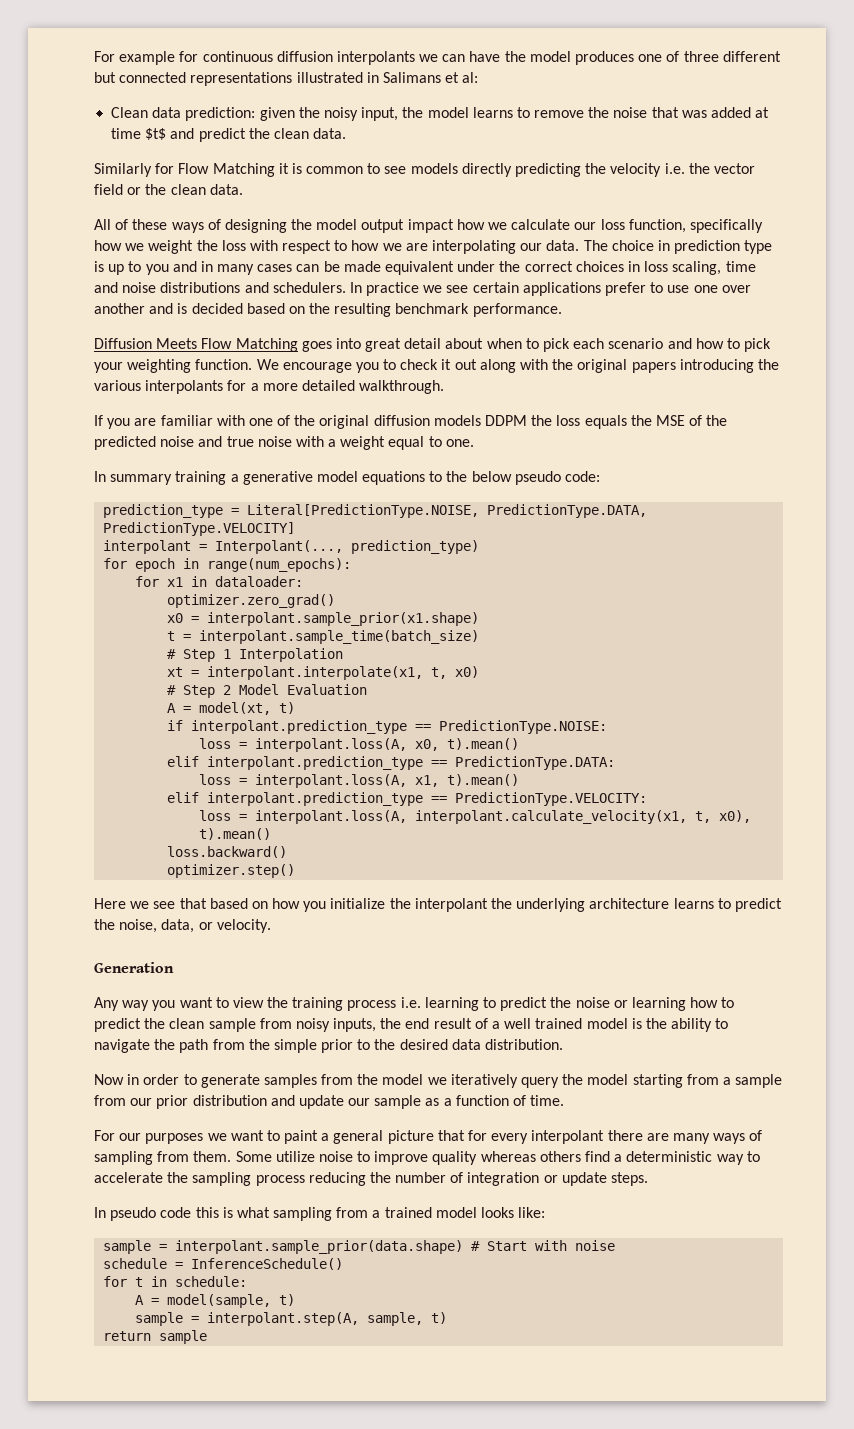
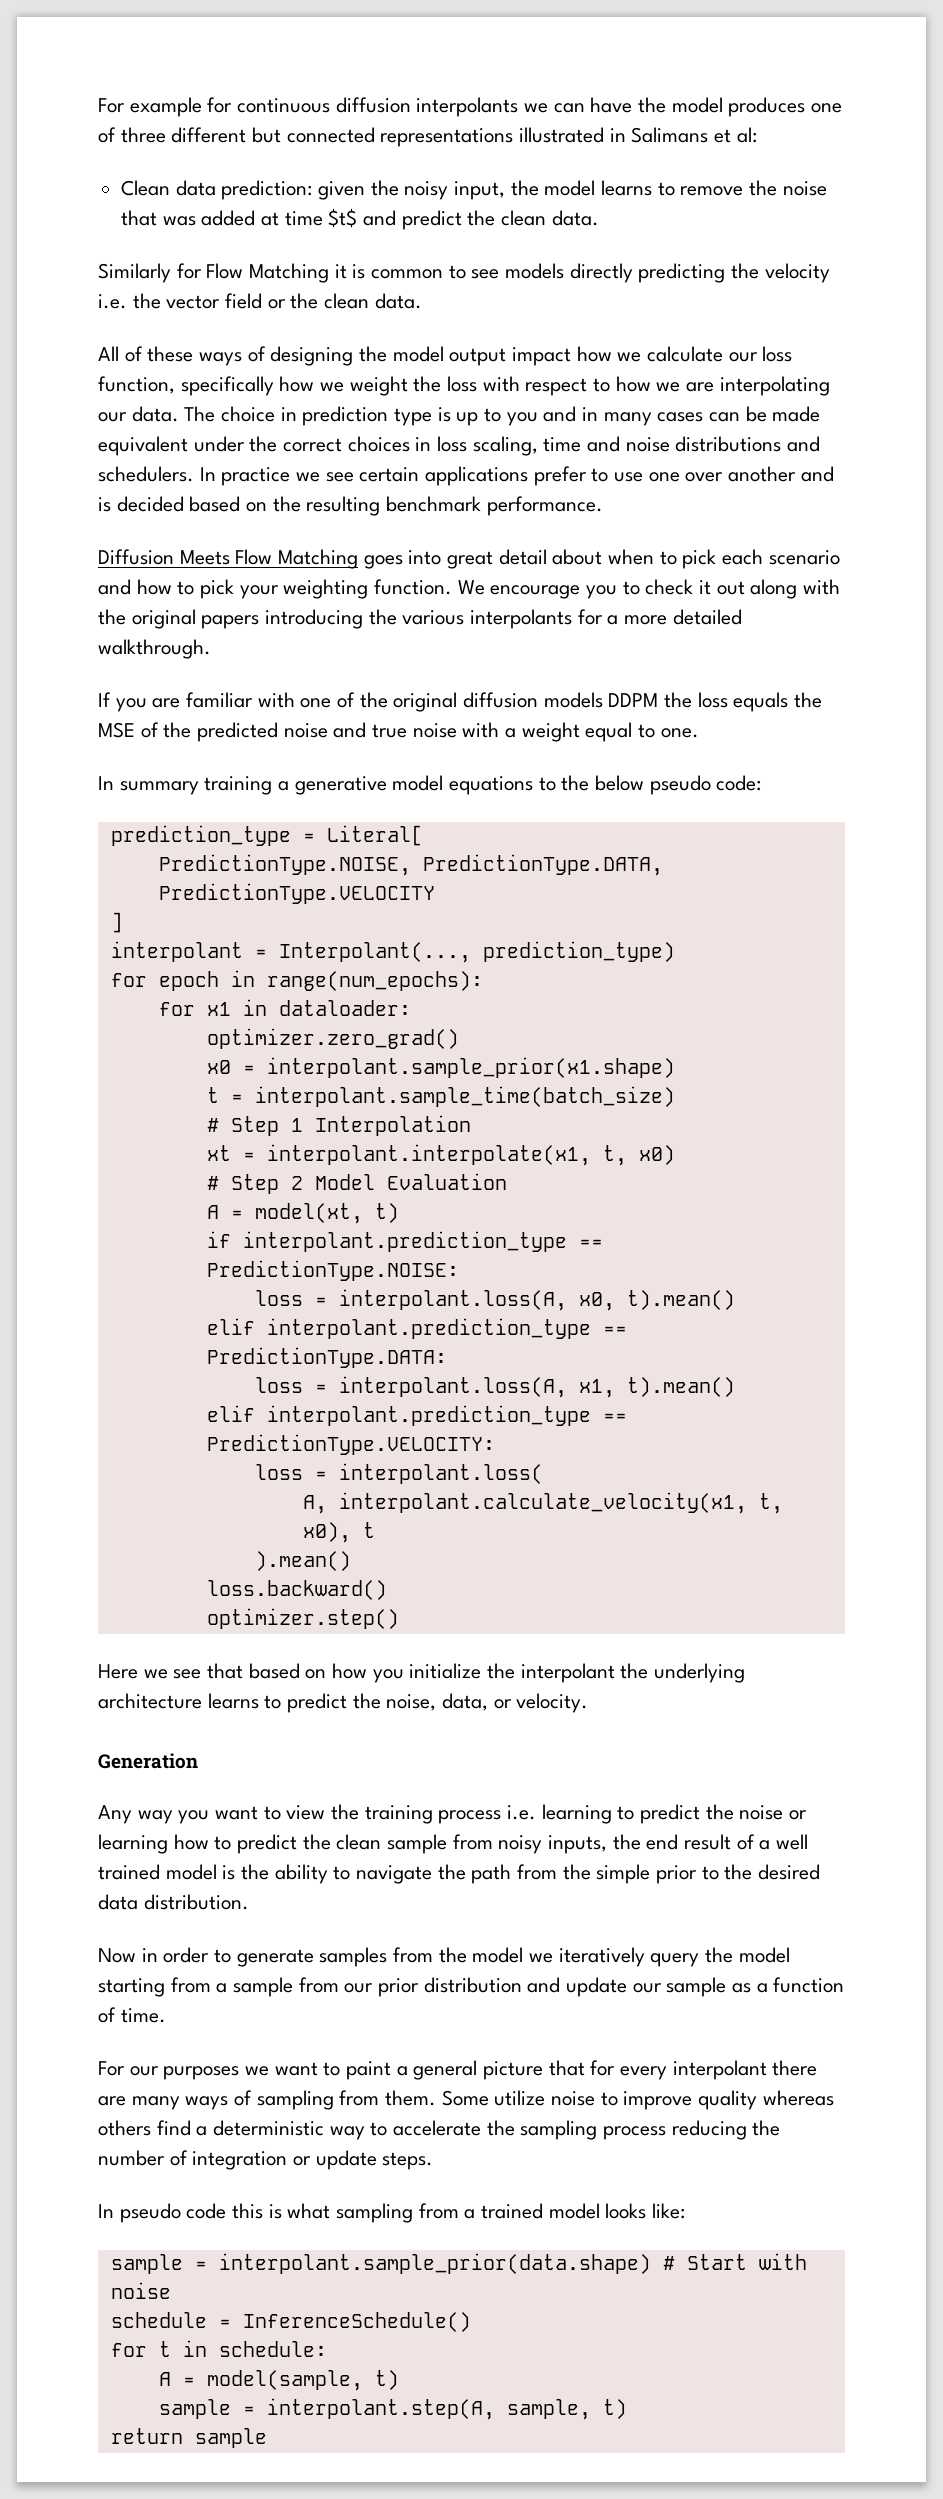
- prediction_type = Literal[PredictionType.NOISE, PredictionType.DATA, PredictionType.VELOCITY]
+ prediction_type = Literal[
+ PredictionType.NOISE, PredictionType.DATA, PredictionType.VELOCITY
+ ]
- loss = interpolant.loss(A, interpolant.calculate_velocity(x1, t, x0), t).mean()
+ loss = interpolant.loss(
+ A, interpolant.calculate_velocity(x1, t, x0), t
+ ).mean()

